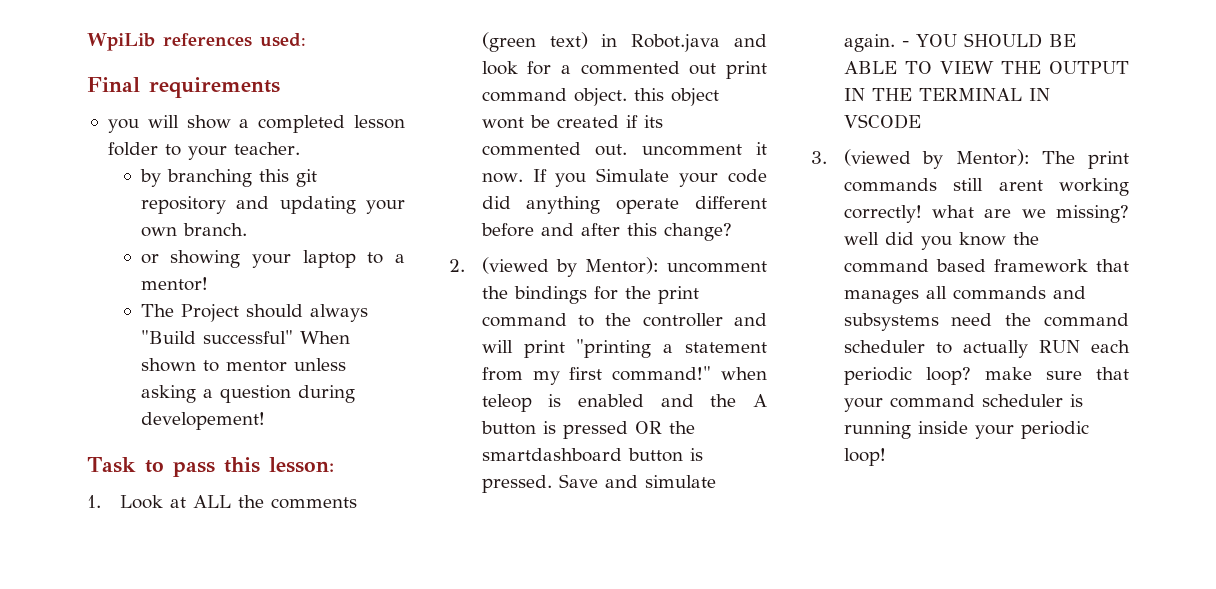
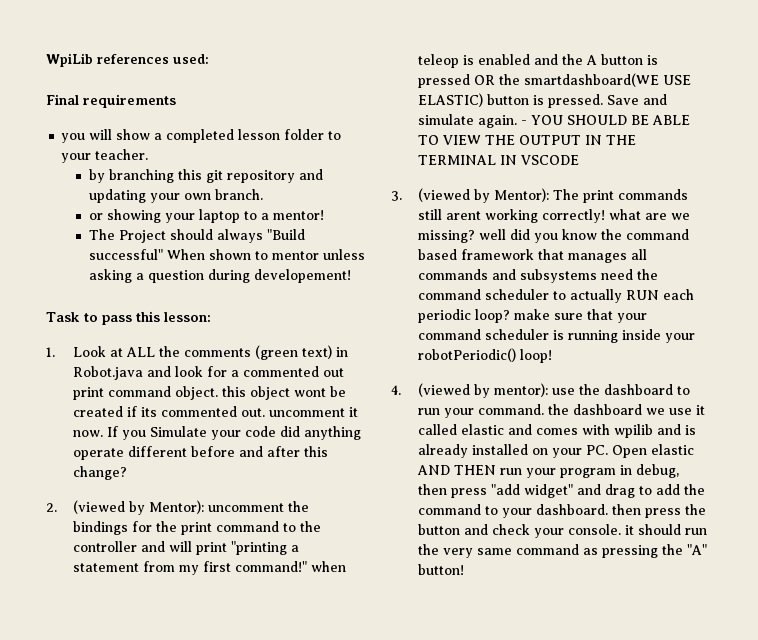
- 2. (viewed by Mentor): uncomment the bindings for the print command to the controller and will print "printing a statement from my first command!" when teleop is enabled and the A button is pressed OR the smartdashboard button is pressed.
+ 2. (viewed by Mentor): uncomment the bindings for the print command to the controller and will print "printing a statement from my first command!" when teleop is enabled and the A button is pressed OR the smartdashboard(WE USE ELASTIC) button is pressed.
- 3. (viewed by Mentor): The print commands still arent working correctly! what are we missing? well did you know the command based framework that manages all commands and subsystems need the command scheduler to actually RUN each periodic loop? make sure that your command scheduler is running inside your periodic loop!
+ 3. (viewed by Mentor): The print commands still arent working correctly! what are we missing? well did you know the command based framework that manages all commands and subsystems need the command scheduler to actually RUN each periodic loop? make sure that your command scheduler is running inside your robotPeriodic() loop!
+ 4. (viewed by mentor): use the dashboard to run your command. the dashboard we use it called elastic and comes with wpilib and is already installed on your PC. Open elastic AND THEN run your program in debug, then press "add widget" and drag to add the command to your dashboard. then press the button and check your console. it should run the very same command as pressing the "A" button!

